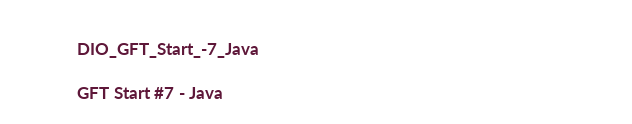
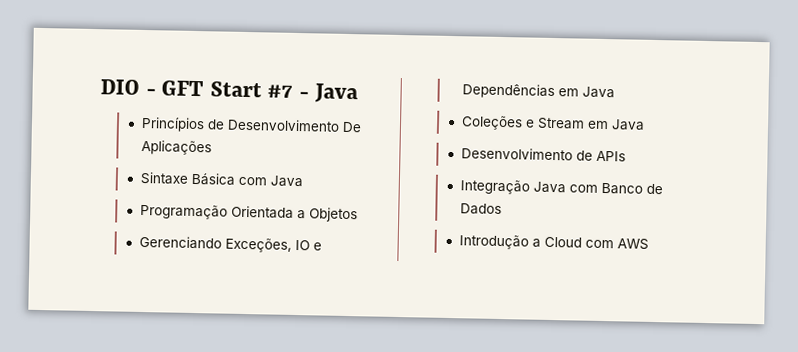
- DIO_GFT_Start_-7_Java
- GFT Start #7 - Java
+ DIO - GFT Start #7 - Java
+ Princípios de Desenvolvimento De Aplicações
+ Sintaxe Básica com Java
+ Programação Orientada a Objetos
+ Gerenciando Exceções, IO e Dependências em Java
+ Coleções e Stream em Java
+ Desenvolvimento de APIs
+ Integração Java com Banco de Dados
+ Introdução a Cloud com AWS

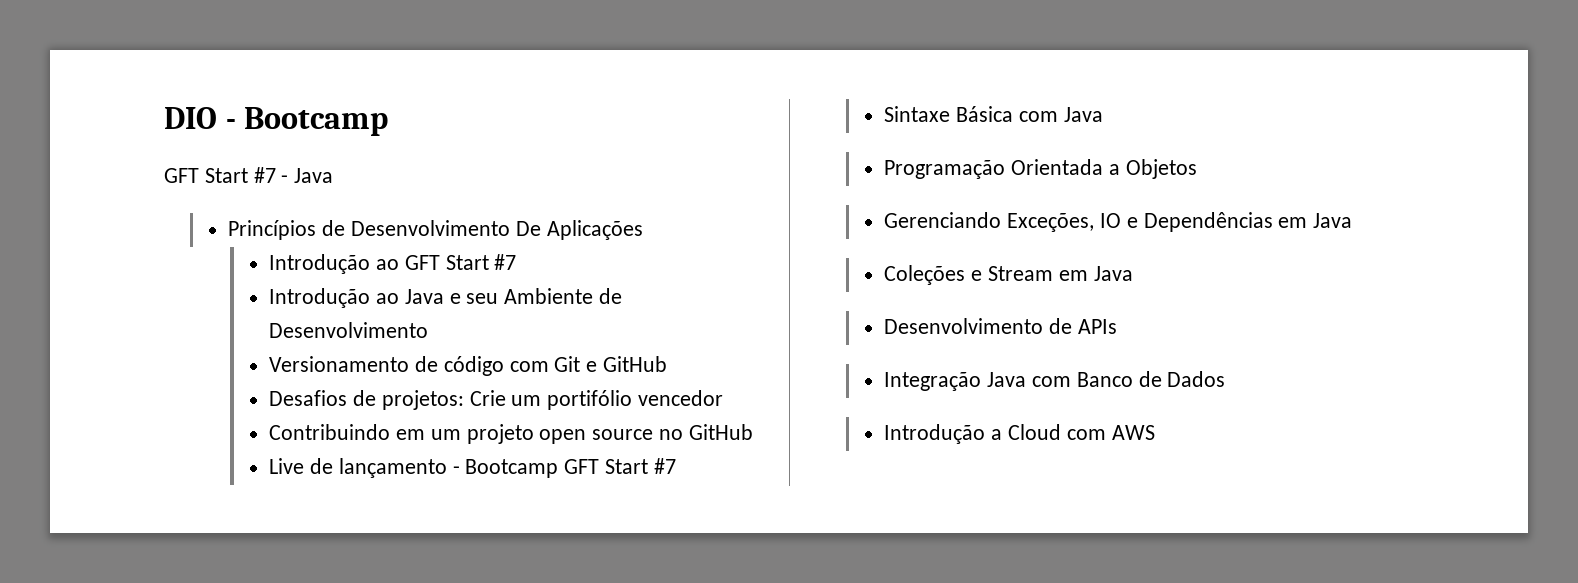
- DIO - GFT Start #7 - Java
+ DIO - Bootcamp
+ GFT Start #7 - Java
+ Introdução ao GFT Start #7
+ Introdução ao Java e seu Ambiente de Desenvolvimento
+ Versionamento de código com Git e GitHub
+ Desafios de projetos: Crie um portifólio vencedor
+ Contribuindo em um projeto open source no GitHub
+ Live de lançamento - Bootcamp GFT Start #7

